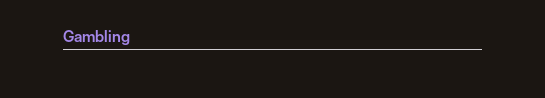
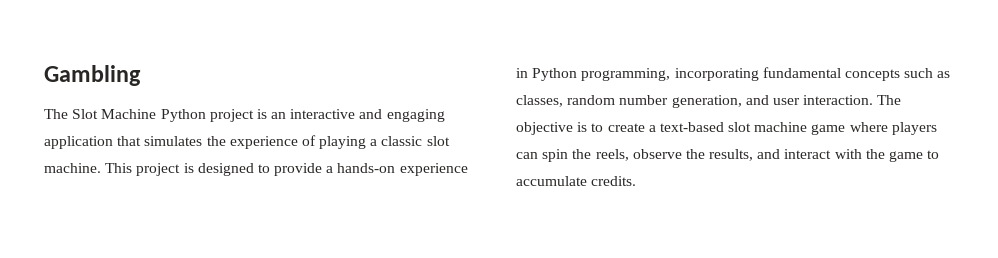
+ The Slot Machine Python project is an interactive and engaging application that simulates the experience of playing a classic slot machine. This project is designed to provide a hands-on experience in Python programming, incorporating fundamental concepts such as classes, random number generation, and user interaction. The objective is to create a text-based slot machine game where players can spin the reels, observe the results, and interact with the game to accumulate credits.

